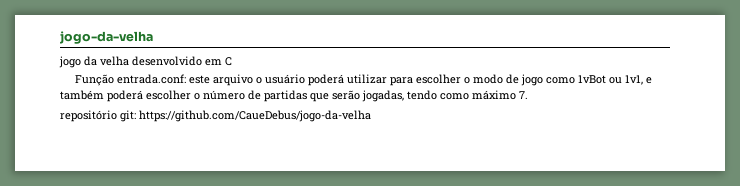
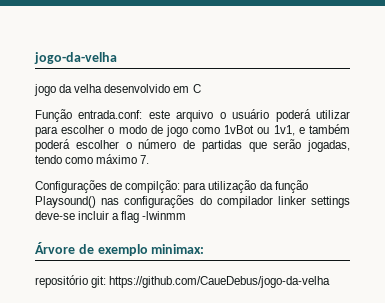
+ Configurações de compilção: para utilização da função Playsound() nas configurações do compilador linker settings deve-se incluir a flag -lwinmm
+ Árvore de exemplo minimax:

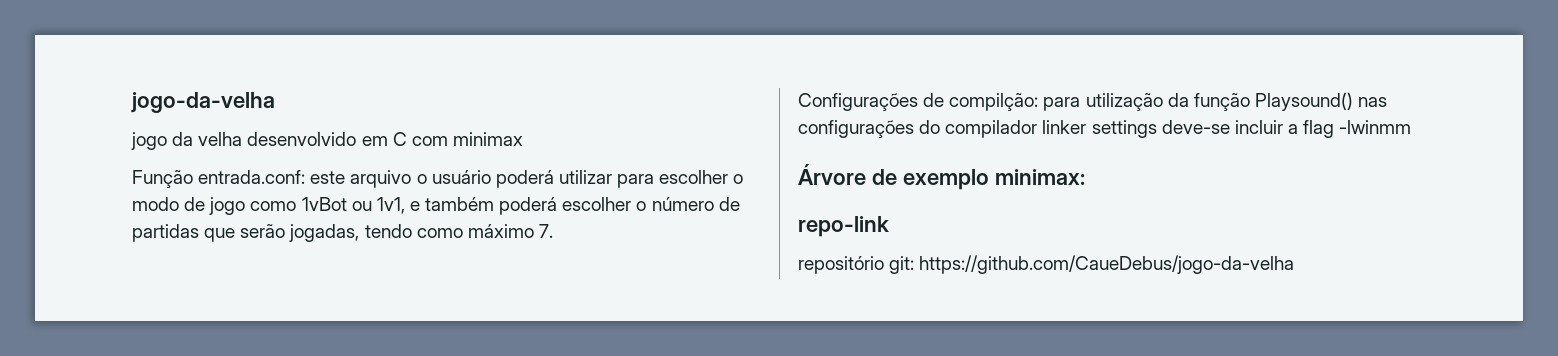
- jogo da velha desenvolvido em C
+ jogo da velha desenvolvido em C com minimax
+ repo-link

